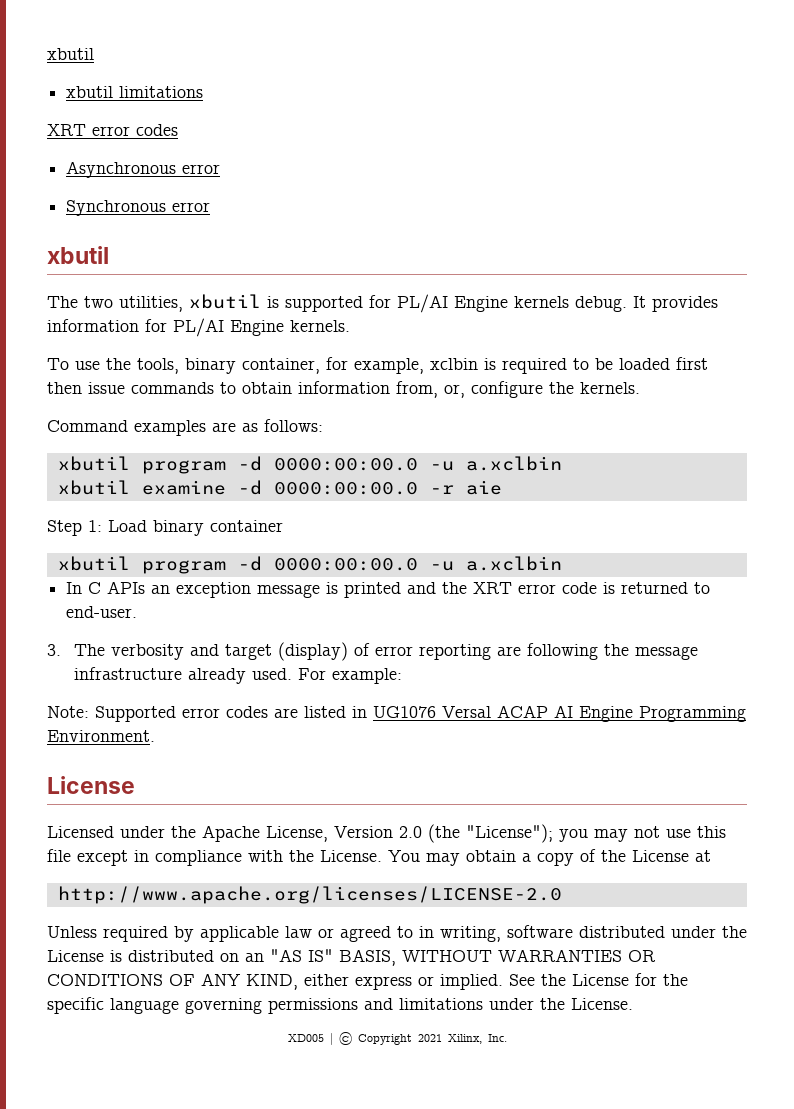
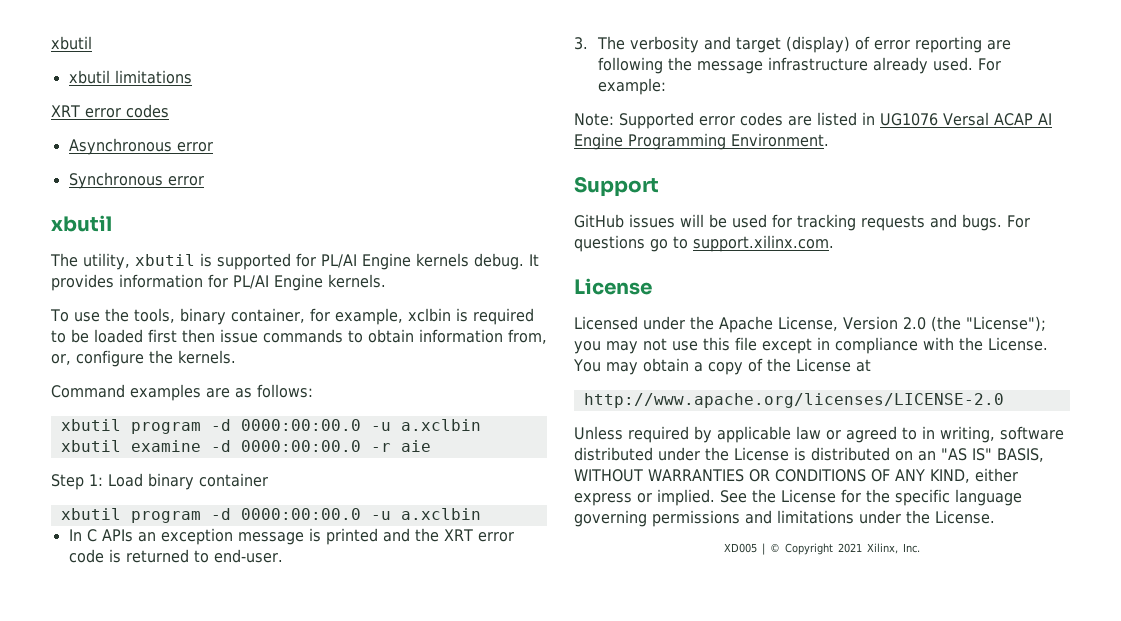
- The two utilities, xbutil is supported for PL/AI Engine kernels debug.
+ The utility, xbutil is supported for PL/AI Engine kernels debug.
+ Support
+ GitHub issues will be used for tracking requests and bugs. For questions go to support.xilinx.com.

